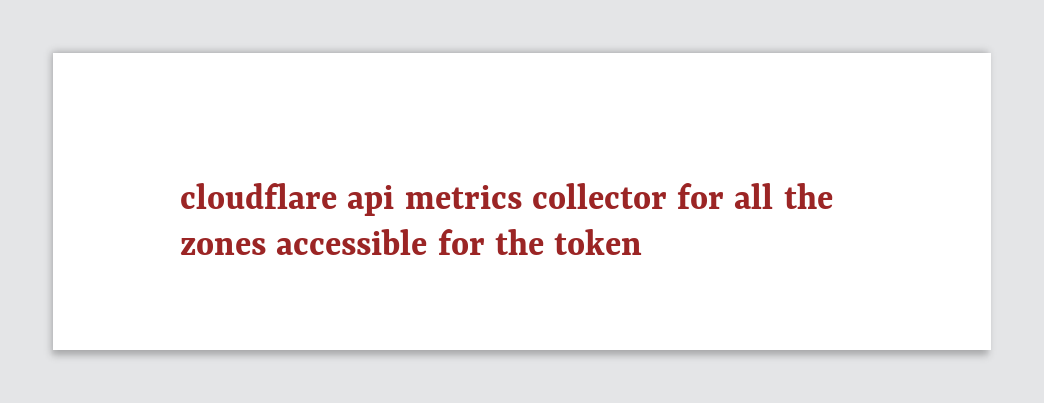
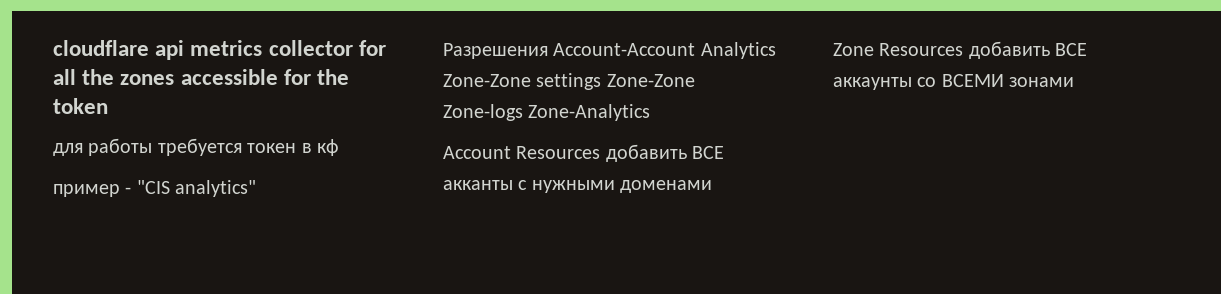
+ для работы требуется токен в кф
+ пример - "CIS analytics"
+ Разрешения Account-Account Analytics Zone-Zone settings Zone-Zone Zone-logs Zone-Analytics
+ Account Resources добавить ВСЕ акканты с нужными доменами
+ Zone Resources добавить ВСЕ аккаунты со ВСЕМИ зонами

